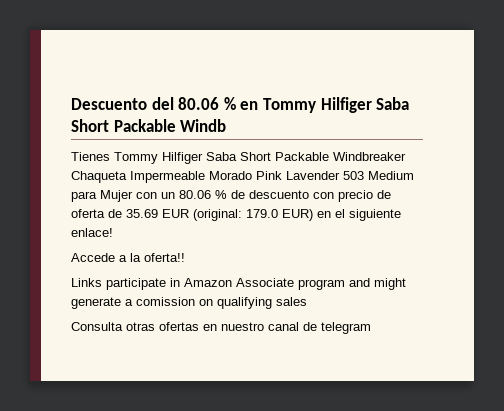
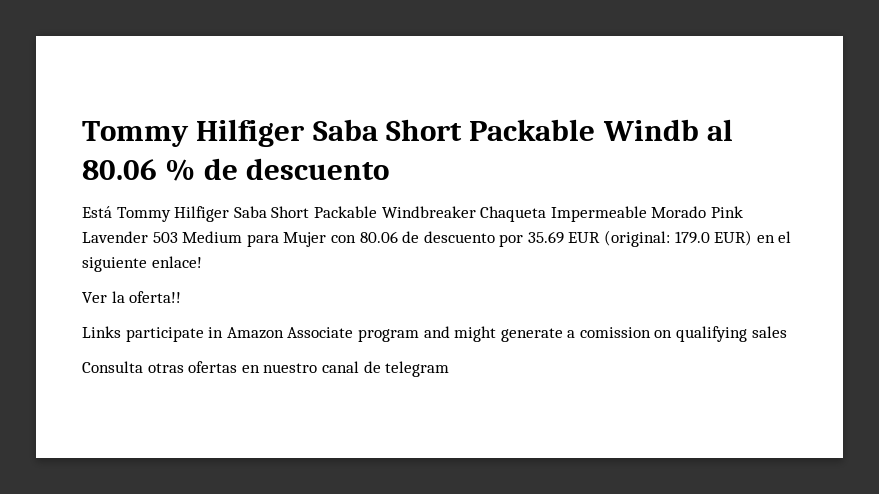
- Descuento del 80.06 % en Tommy Hilfiger Saba Short Packable Windb
- Tienes Tommy Hilfiger Saba Short Packable Windbreaker Chaqueta Impermeable Morado Pink Lavender 503 Medium para Mujer con un 80.06 % de descuento con precio de oferta de 35.69 EUR (original: 179.0 EUR) en el siguiente enlace!
+ Tommy Hilfiger Saba Short Packable Windb al 80.06 % de descuento
+ Está Tommy Hilfiger Saba Short Packable Windbreaker Chaqueta Impermeable Morado Pink Lavender 503 Medium para Mujer con 80.06 de descuento por 35.69 EUR (original: 179.0 EUR) en el siguiente enlace!
- Accede a la oferta!!
+ Ver la oferta!!

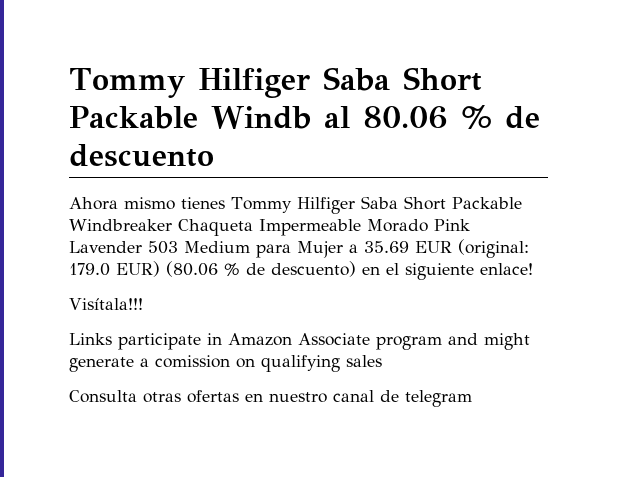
- Está Tommy Hilfiger Saba Short Packable Windbreaker Chaqueta Impermeable Morado Pink Lavender 503 Medium para Mujer con 80.06 de descuento por 35.69 EUR (original: 179.0 EUR) en el siguiente enlace!
+ Ahora mismo tienes Tommy Hilfiger Saba Short Packable Windbreaker Chaqueta Impermeable Morado Pink Lavender 503 Medium para Mujer a 35.69 EUR (original: 179.0 EUR) (80.06 % de descuento) en el siguiente enlace!
- Ver la oferta!!
+ Visítala!!!

